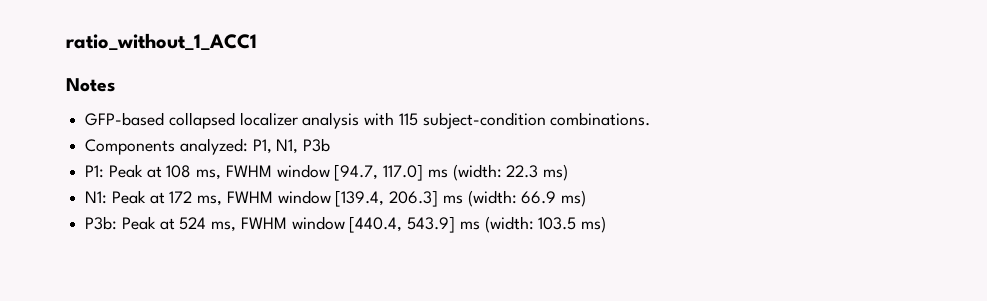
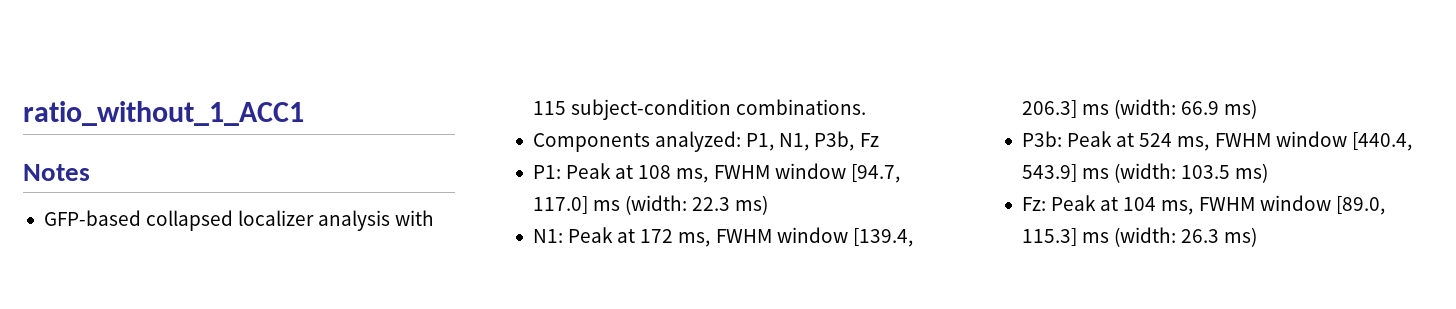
- Components analyzed: P1, N1, P3b
+ Components analyzed: P1, N1, P3b, Fz
+ Fz: Peak at 104 ms, FWHM window [89.0, 115.3] ms (width: 26.3 ms)

